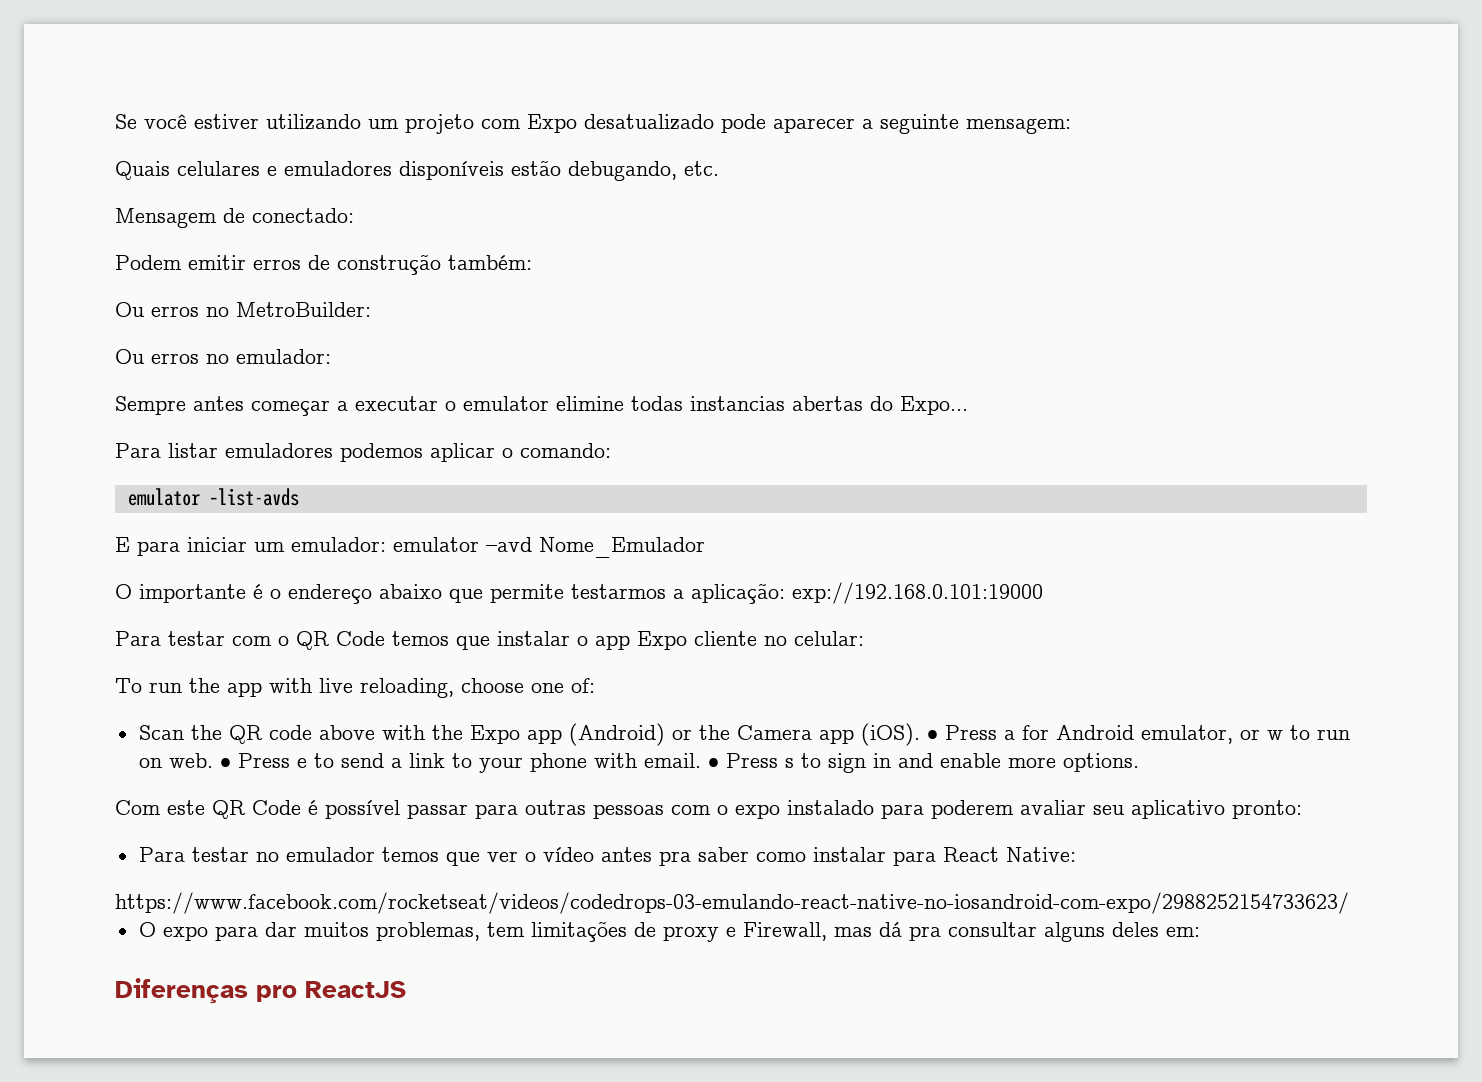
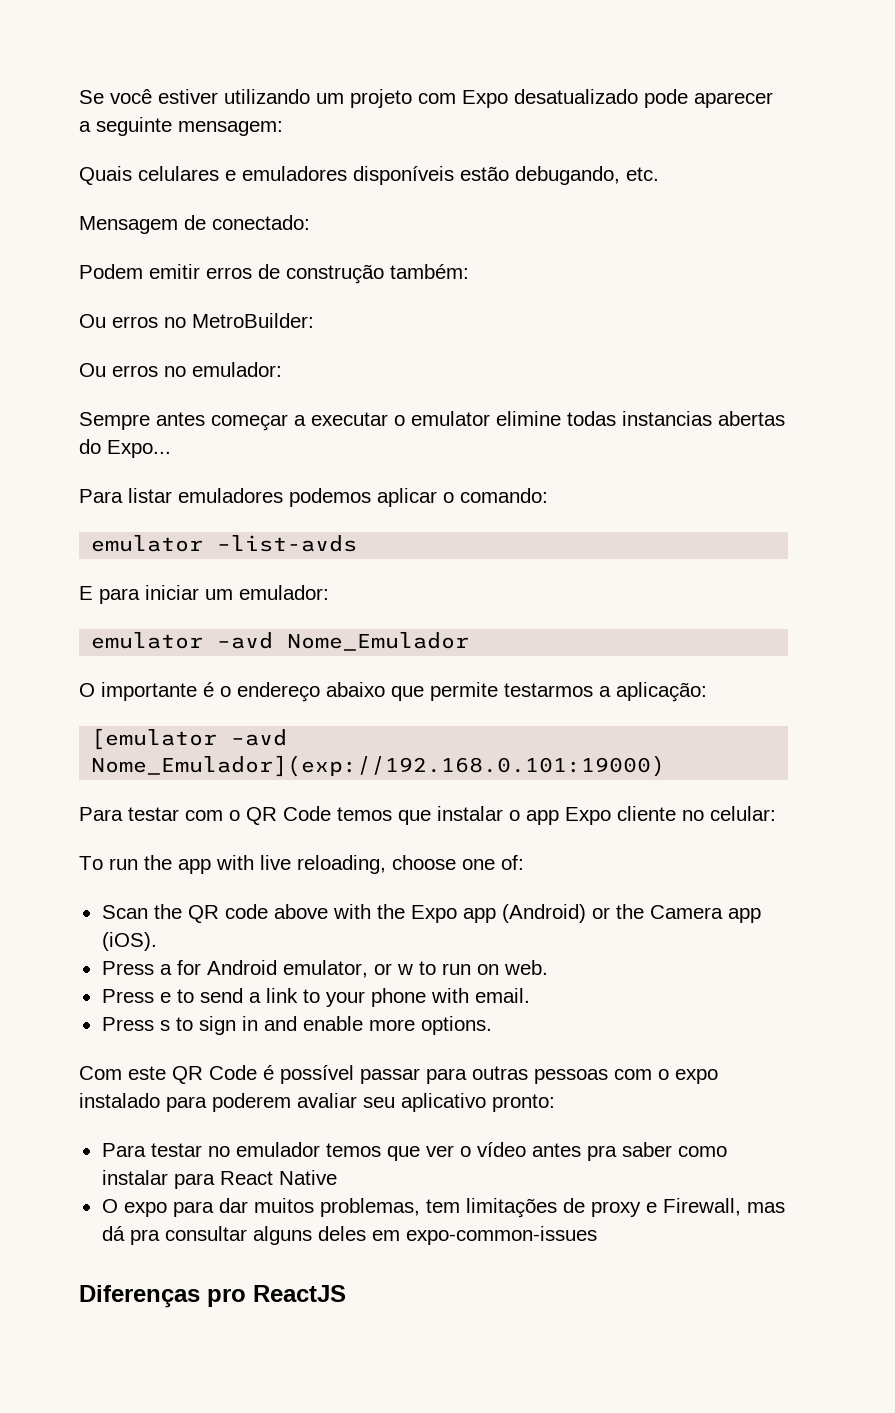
- E para iniciar um emulador: emulator –avd Nome_Emulador
+ E para iniciar um emulador:
+ emulator –avd Nome_Emulador
- O importante é o endereço abaixo que permite testarmos a aplicação: exp://192.168.0.101:19000
+ O importante é o endereço abaixo que permite testarmos a aplicação:
+ [emulator –avd Nome_Emulador](exp://192.168.0.101:19000)
- Scan the QR code above with the Expo app (Android) or the Camera app (iOS). • Press a for Android emulator, or w to run on web. • Press e to send a link to your phone with email. • Press s to sign in and enable more options.
+ Scan the QR code above with the Expo app (Android) or the Camera app (iOS).
+ Press a for Android emulator, or w to run on web.
+ Press e to send a link to your phone with email.
+ Press s to sign in and enable more options.
- Para testar no emulador temos que ver o vídeo antes pra saber como instalar para React Native:
- https://www.facebook.com/rocketseat/videos/codedrops-03-emulando-react-native-no-iosandroid-com-expo/2988252154733623/
+ Para testar no emulador temos que ver o vídeo antes pra saber como instalar para React Native
- O expo para dar muitos problemas, tem limitações de proxy e Firewall, mas dá pra consultar alguns deles em:
+ O expo para dar muitos problemas, tem limitações de proxy e Firewall, mas dá pra consultar alguns deles em expo-common-issues

